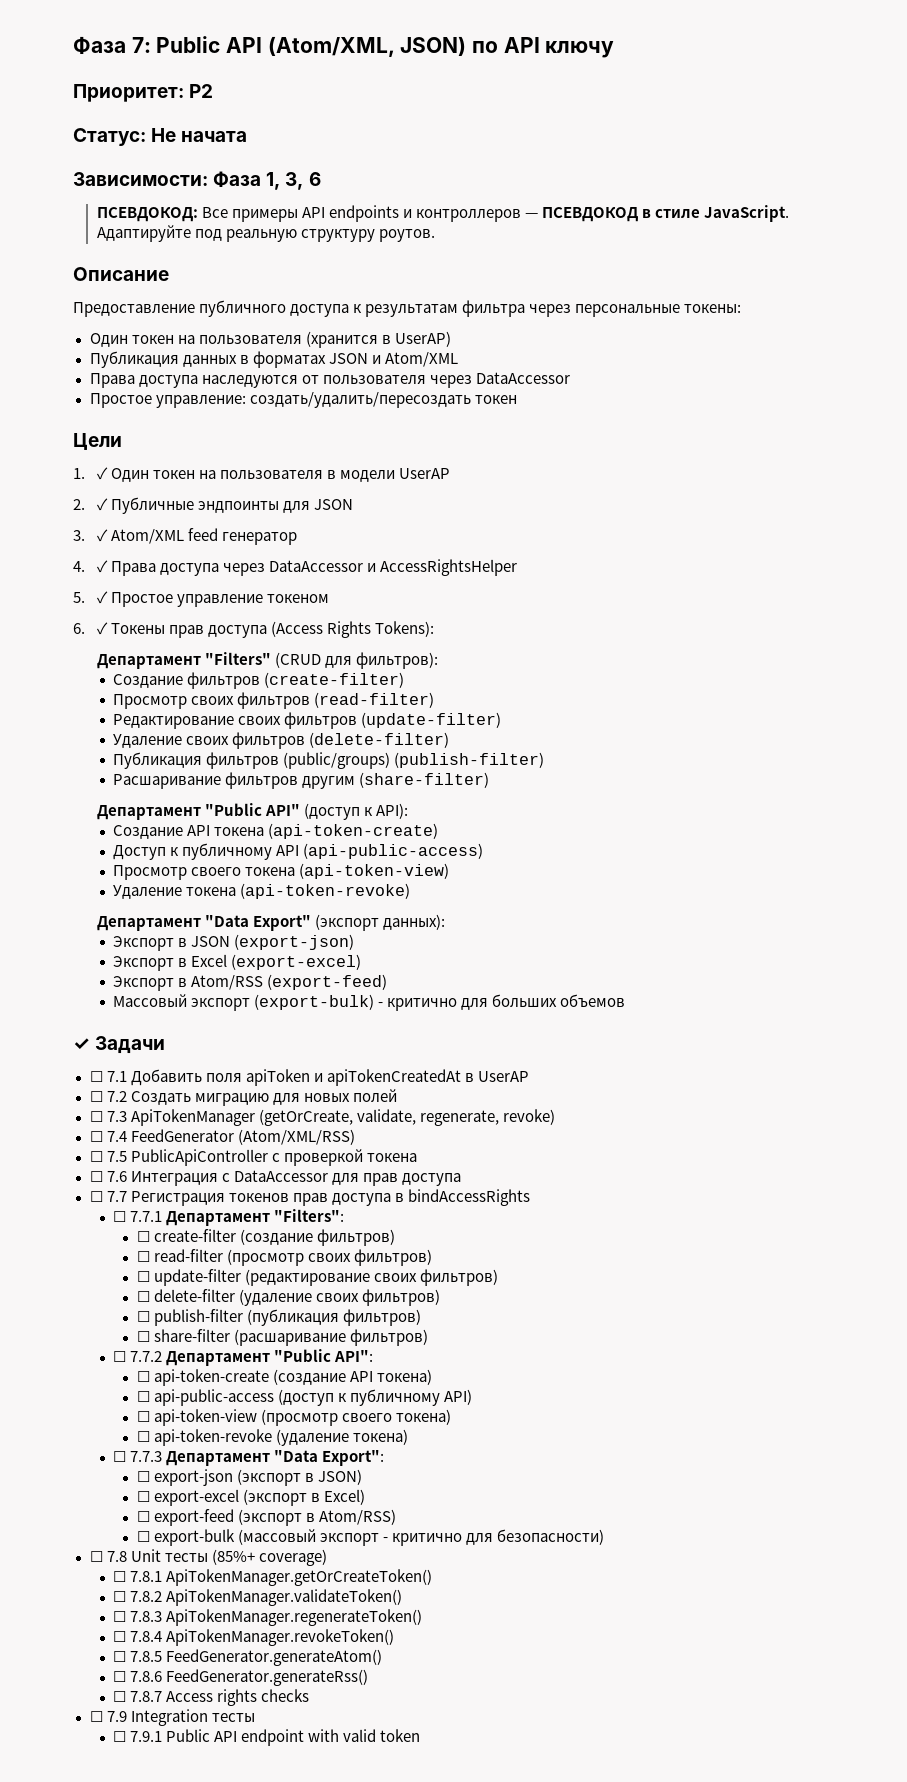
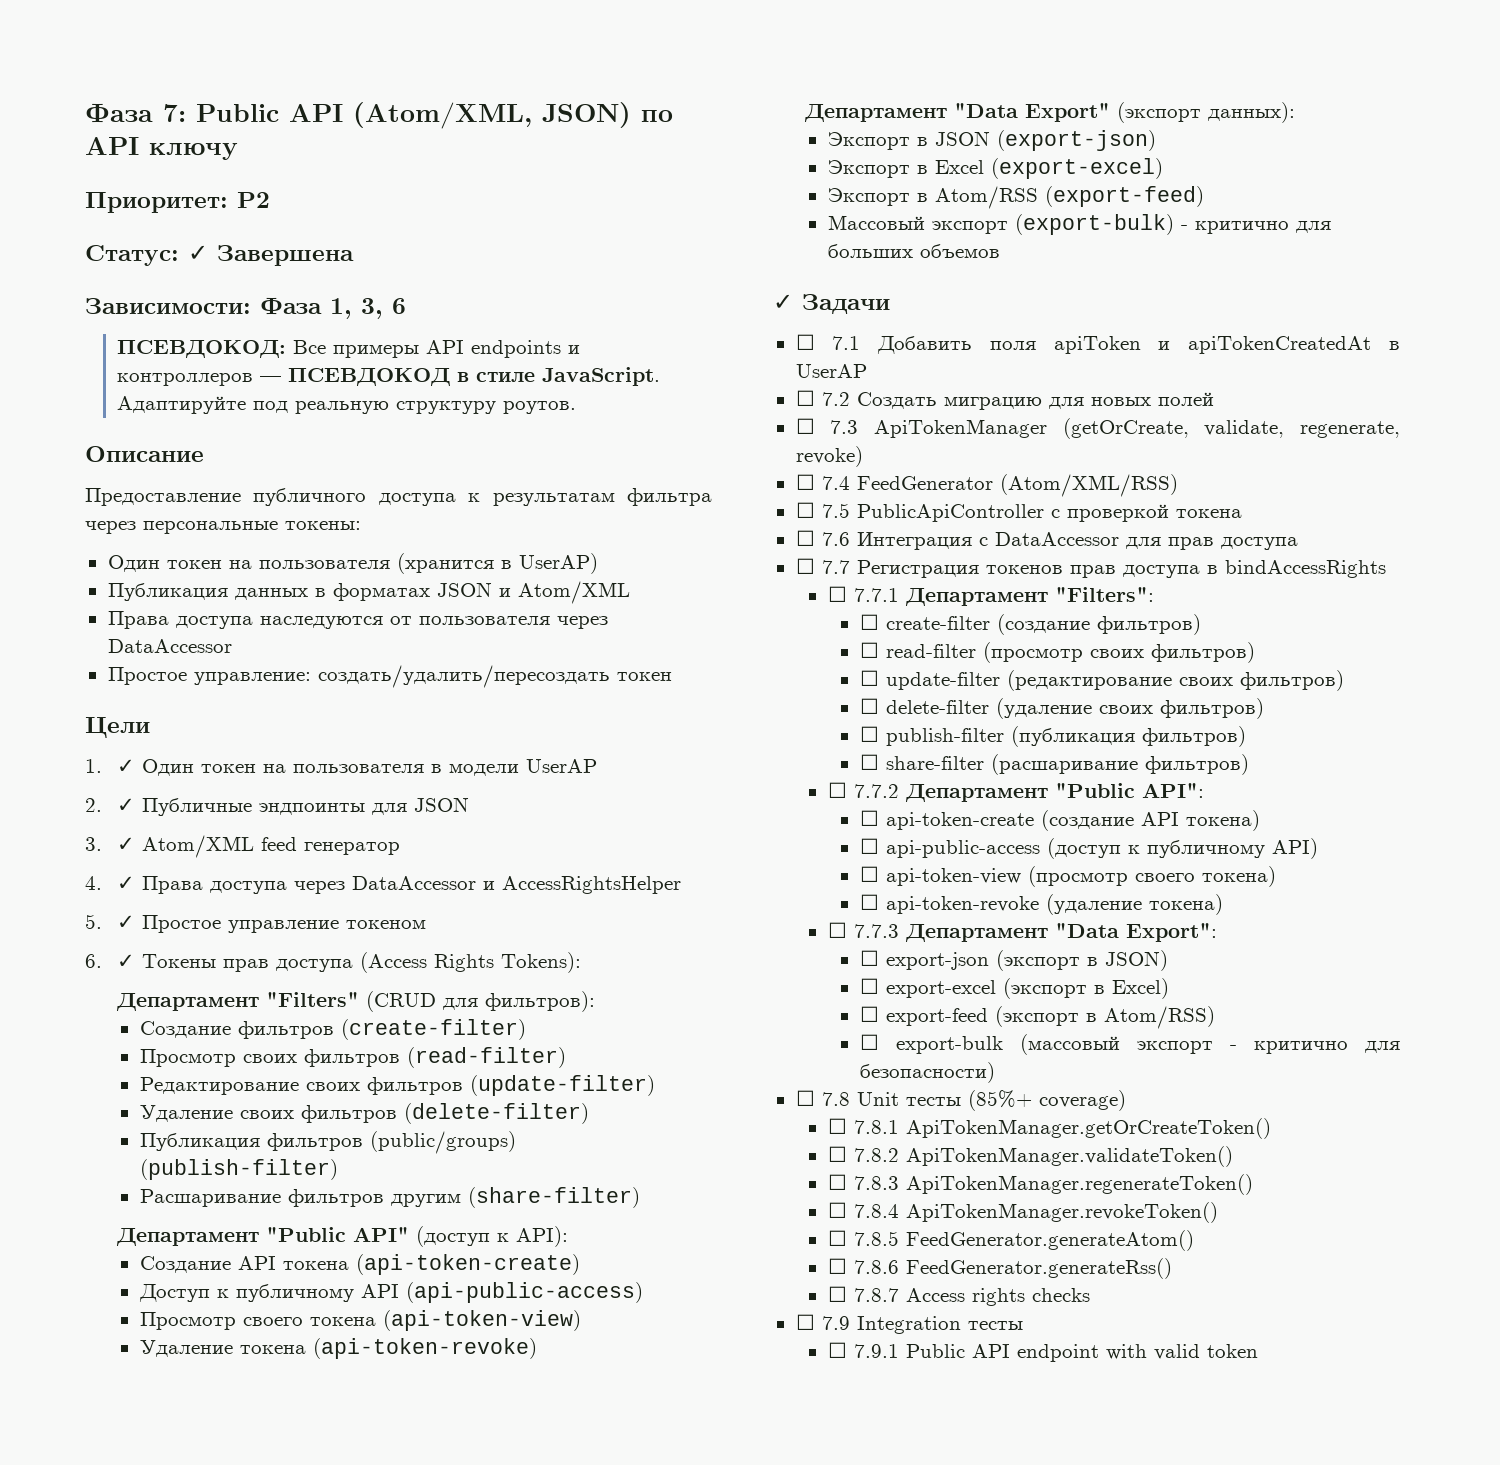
- Статус: Не начата
+ Статус: ✓ Завершена

